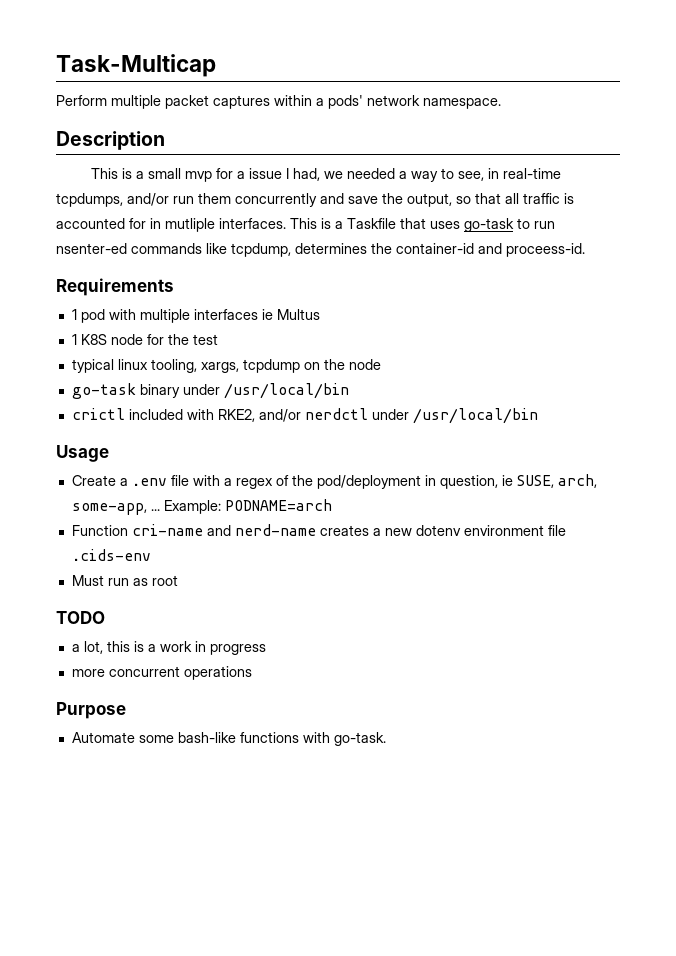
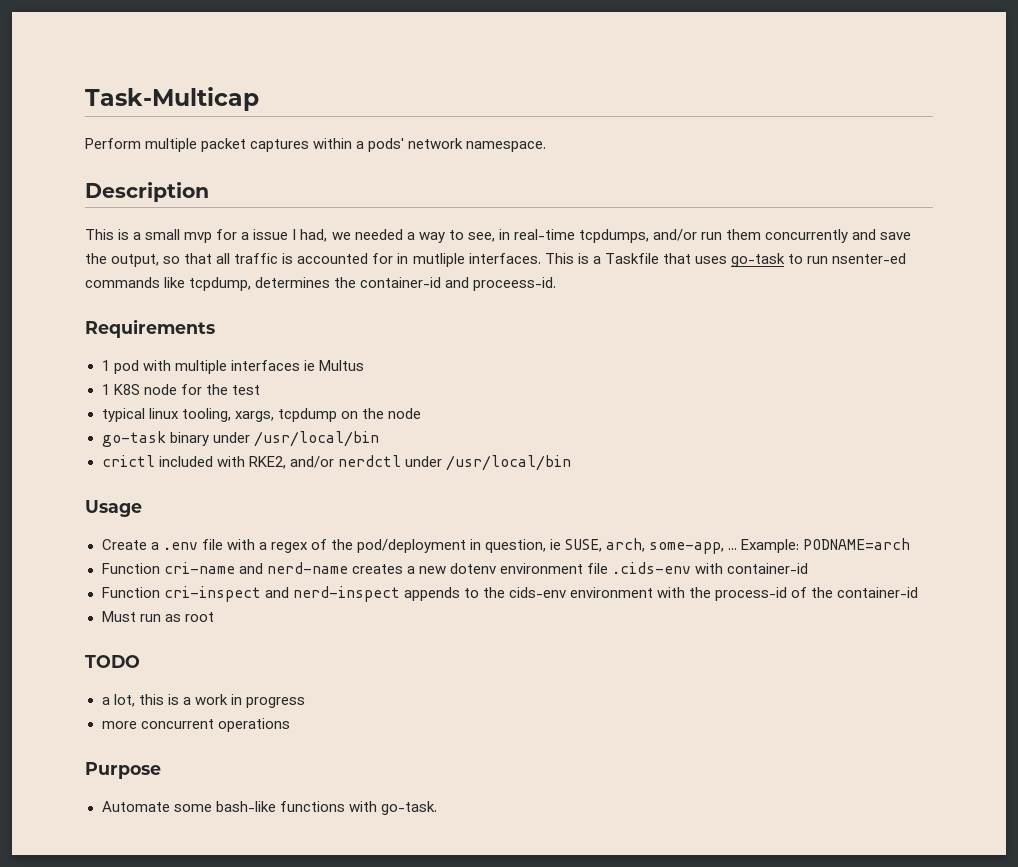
- Function cri-name and nerd-name creates a new dotenv environment file .cids-env
+ Function cri-name and nerd-name creates a new dotenv environment file .cids-env with container-id
+ Function cri-inspect and nerd-inspect appends to the cids-env environment with the process-id of the container-id

